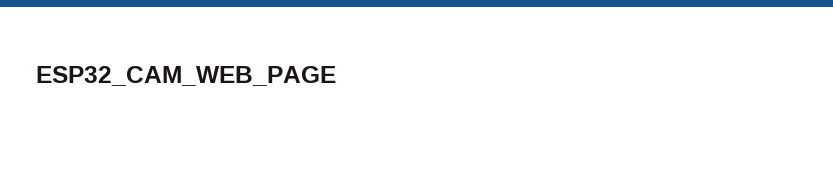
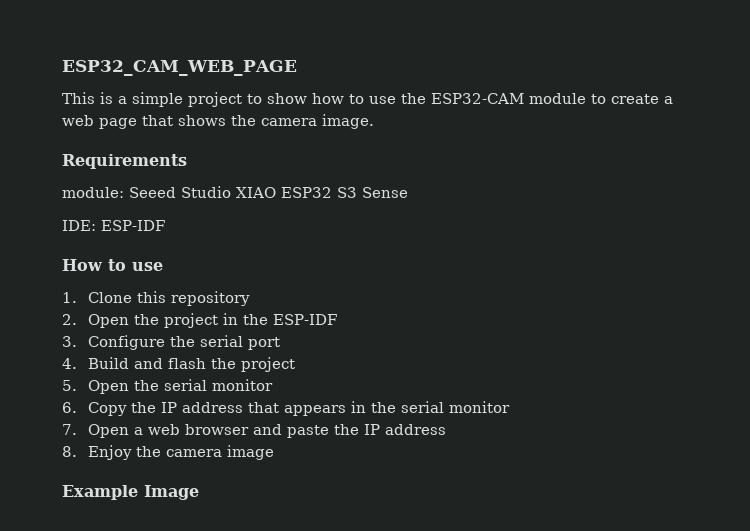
+ This is a simple project to show how to use the ESP32-CAM module to create a web page that shows the camera image.
+ Requirements
+ module: Seeed Studio XIAO ESP32 S3 Sense
+ IDE: ESP-IDF
+ How to use
+ 1. Clone this repository
+ 2. Open the project in the ESP-IDF
+ 3. Configure the serial port
+ 4. Build and flash the project
+ 5. Open the serial monitor
+ 6. Copy the IP address that appears in the serial monitor
+ 7. Open a web browser and paste the IP address
+ 8. Enjoy the camera image
+ Example Image

